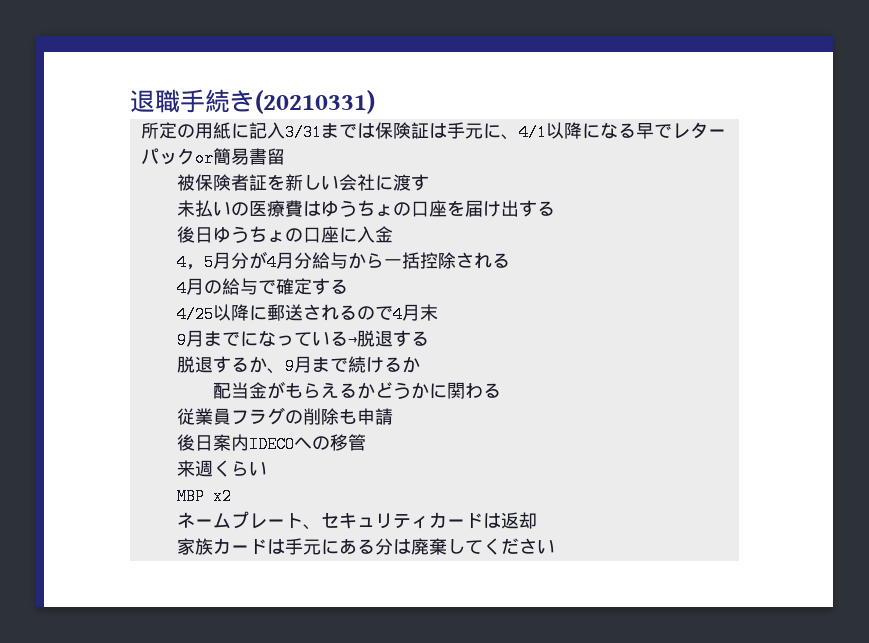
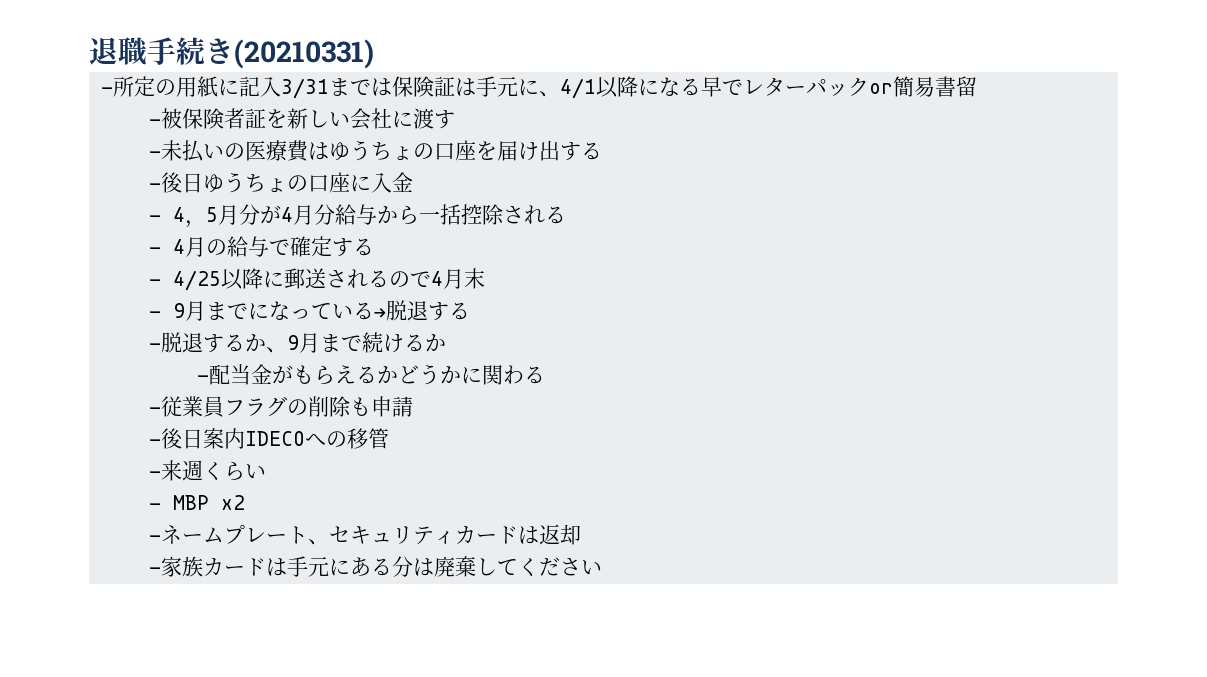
- 所定の用紙に記入3/31までは保険証は手元に、4/1以降になる早でレターパックor簡易書留
+ -所定の用紙に記入3/31までは保険証は手元に、4/1以降になる早でレターパックor簡易書留
- 被保険者証を新しい会社に渡す
+ -被保険者証を新しい会社に渡す
- 未払いの医療費はゆうちょの口座を届け出する
+ -未払いの医療費はゆうちょの口座を届け出する
- 後日ゆうちょの口座に入金
+ -後日ゆうちょの口座に入金
- 4，5月分が4月分給与から一括控除される
+ - 4，5月分が4月分給与から一括控除される
- 4月の給与で確定する
+ - 4月の給与で確定する
- 4/25以降に郵送されるので4月末
+ - 4/25以降に郵送されるので4月末
- 9月までになっている→脱退する
+ - 9月までになっている→脱退する
- 脱退するか、9月まで続けるか
+ -脱退するか、9月まで続けるか
- 配当金がもらえるかどうかに関わる
+ -配当金がもらえるかどうかに関わる
- 従業員フラグの削除も申請
+ -従業員フラグの削除も申請
- 後日案内IDECOへの移管
+ -後日案内IDECOへの移管
- 来週くらい
+ -来週くらい
- MBP x2
+ - MBP x2
- ネームプレート、セキュリティカードは返却
+ -ネームプレート、セキュリティカードは返却
- 家族カードは手元にある分は廃棄してください
+ -家族カードは手元にある分は廃棄してください

